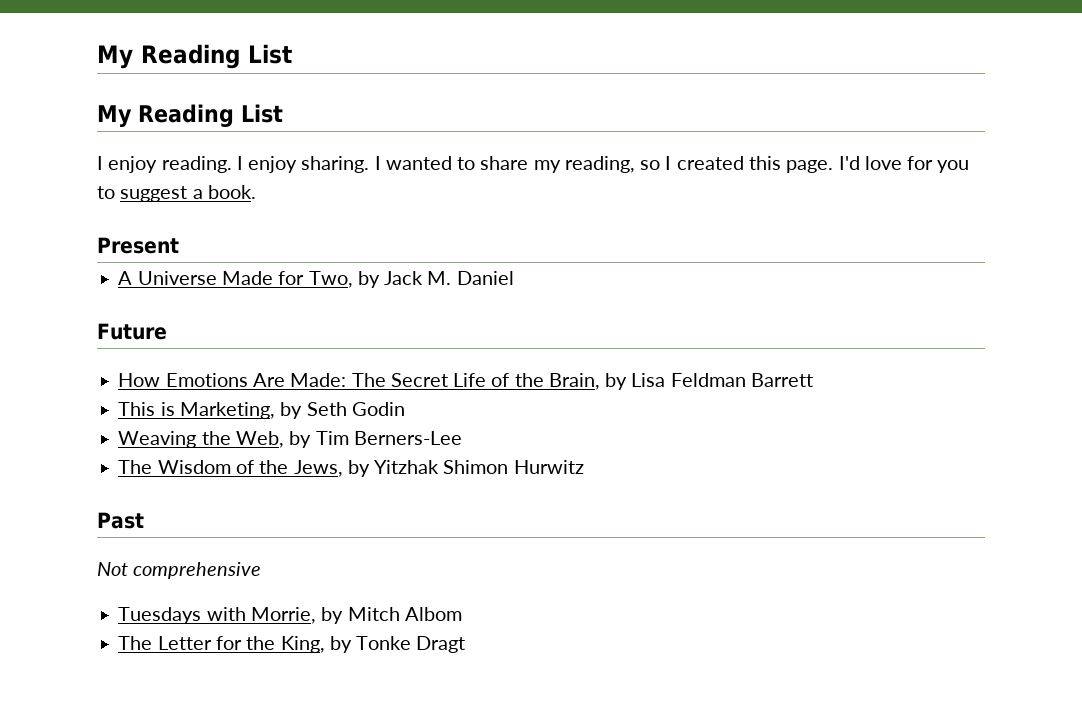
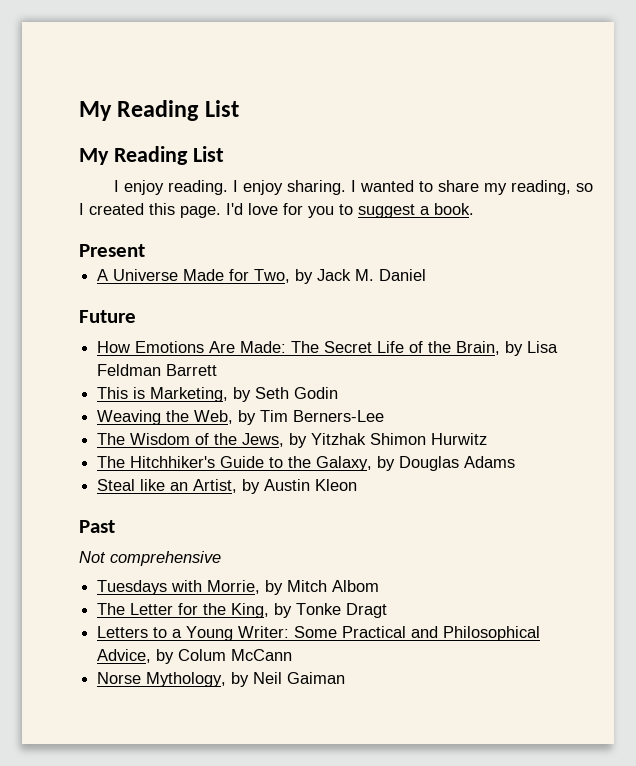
+ The Hitchhiker's Guide to the Galaxy, by Douglas Adams
+ Steal like an Artist, by Austin Kleon
+ Letters to a Young Writer: Some Practical and Philosophical Advice, by Colum McCann
+ Norse Mythology, by Neil Gaiman

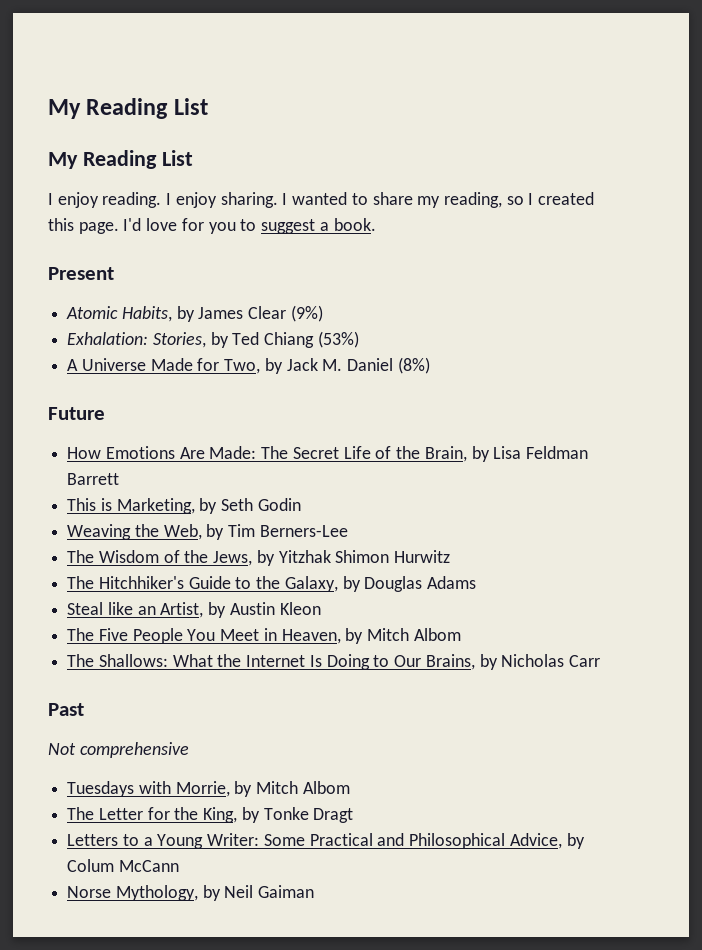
+ Atomic Habits, by James Clear (9%)
+ Exhalation: Stories, by Ted Chiang (53%)
- A Universe Made for Two, by Jack M. Daniel
+ A Universe Made for Two, by Jack M. Daniel (8%)
+ The Five People You Meet in Heaven, by Mitch Albom
+ The Shallows: What the Internet Is Doing to Our Brains, by Nicholas Carr

